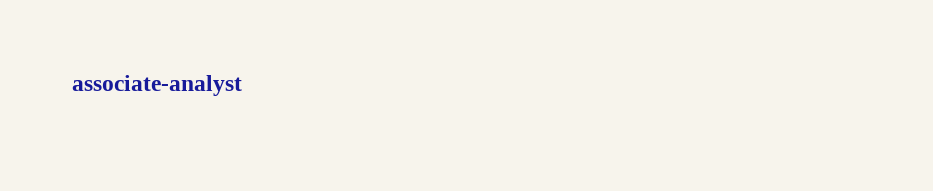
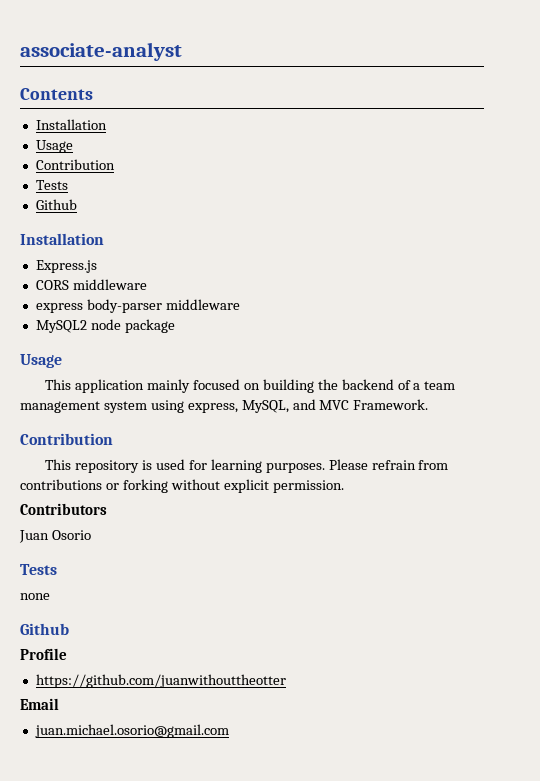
+ Contents
+ Installation
+ Usage
+ Contribution
+ Tests
+ Github
+ Installation
+ Express.js
+ CORS middleware
+ express body-parser middleware
+ MySQL2 node package
+ Usage
+ This application mainly focused on building the backend of a team management system using express, MySQL, and MVC Framework.
+ Contribution
+ This repository is used for learning purposes. Please refrain from contributions or forking without explicit permission.
+ Contributors
+ Juan Osorio
+ Tests
+ none
+ Github
+ Profile
+ https://github.com/juanwithouttheotter
+ Email
+ juan.michael.osorio@gmail.com

